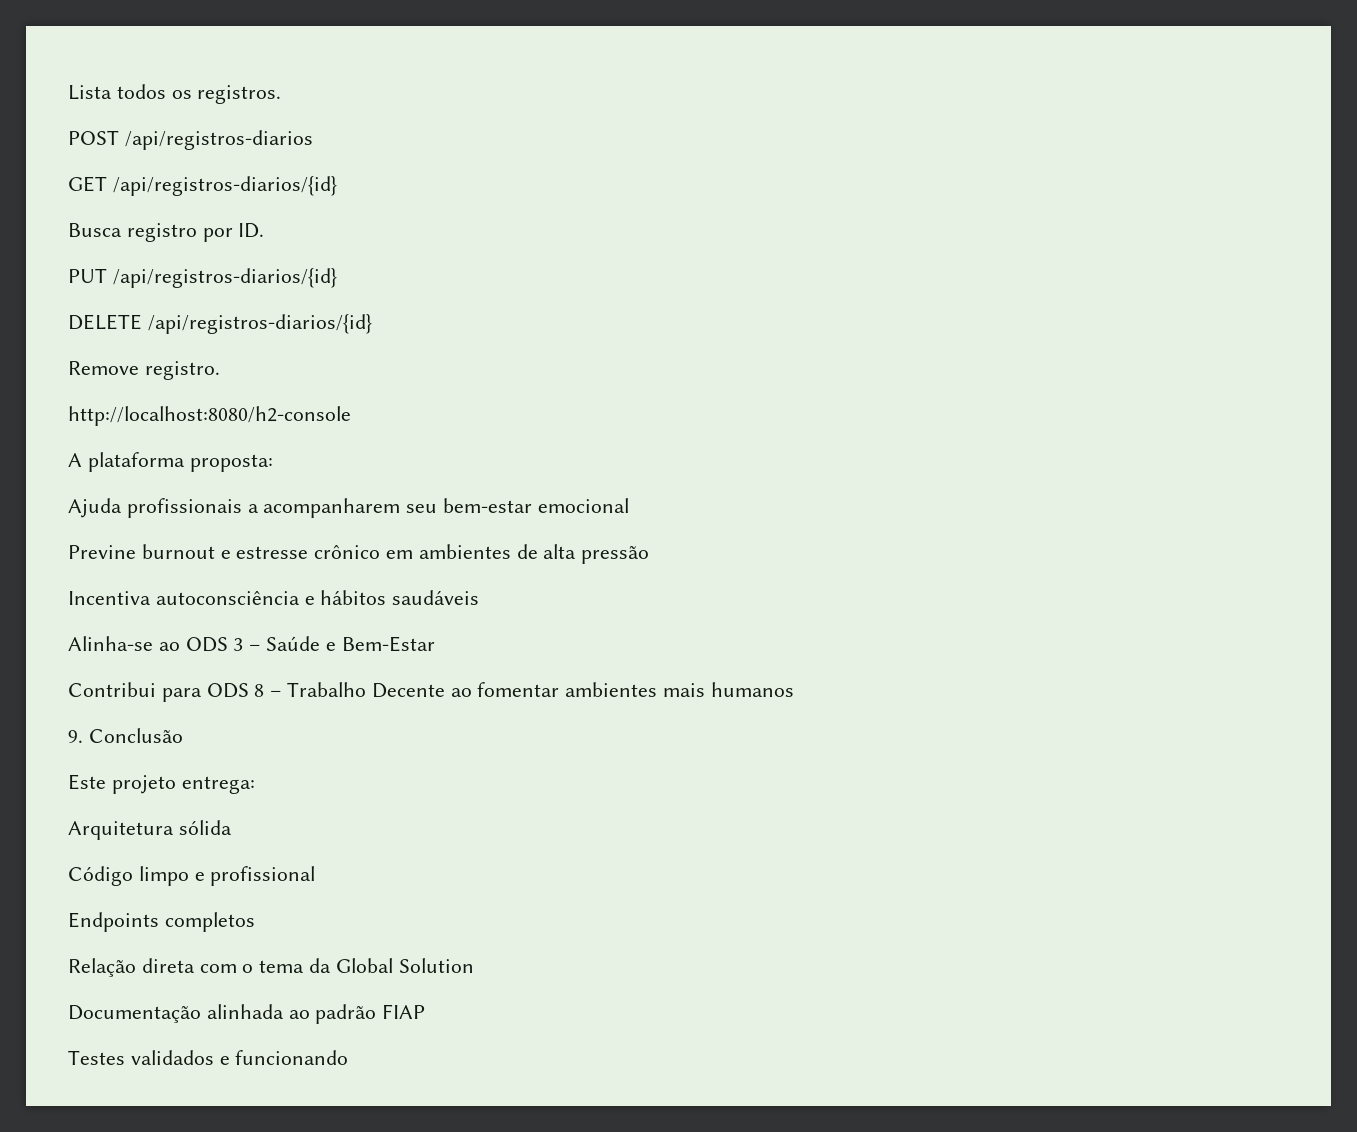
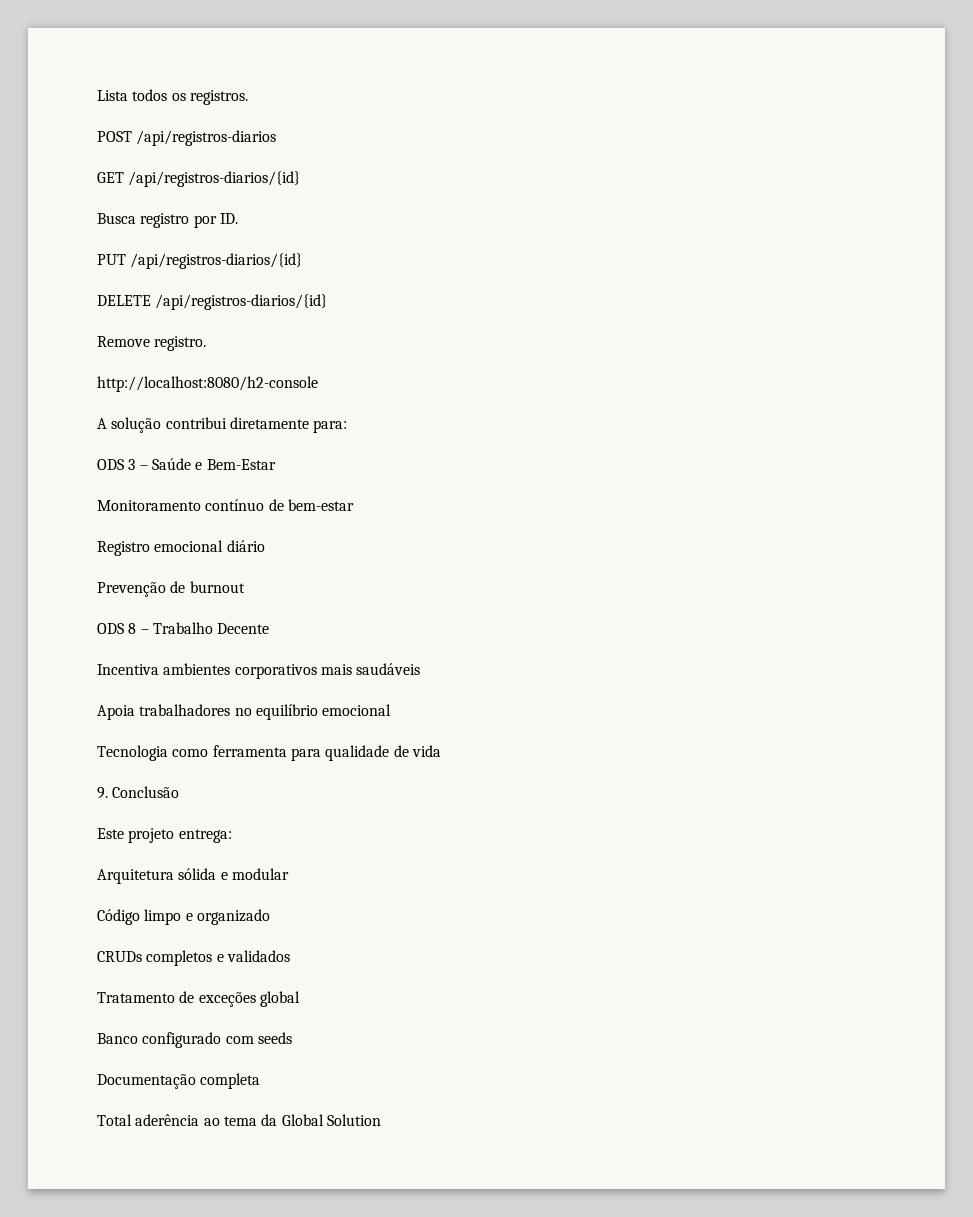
- A plataforma proposta:
- Ajuda profissionais a acompanharem seu bem-estar emocional
- Previne burnout e estresse crônico em ambientes de alta pressão
- Incentiva autoconsciência e hábitos saudáveis
- Alinha-se ao ODS 3 – Saúde e Bem-Estar
+ A solução contribui diretamente para:
+ ODS 3 – Saúde e Bem-Estar
- Contribui para ODS 8 – Trabalho Decente ao fomentar ambientes mais humanos
+ Monitoramento contínuo de bem-estar
+ Registro emocional diário
+ Prevenção de burnout
+ ODS 8 – Trabalho Decente
+ Incentiva ambientes corporativos mais saudáveis
+ Apoia trabalhadores no equilíbrio emocional
+ Tecnologia como ferramenta para qualidade de vida
- Arquitetura sólida
+ Arquitetura sólida e modular
- Código limpo e profissional
- Endpoints completos
- Relação direta com o tema da Global Solution
- Documentação alinhada ao padrão FIAP
- Testes validados e funcionando
+ Código limpo e organizado
+ CRUDs completos e validados
+ Tratamento de exceções global
+ Banco configurado com seeds
+ Documentação completa
+ Total aderência ao tema da Global Solution

